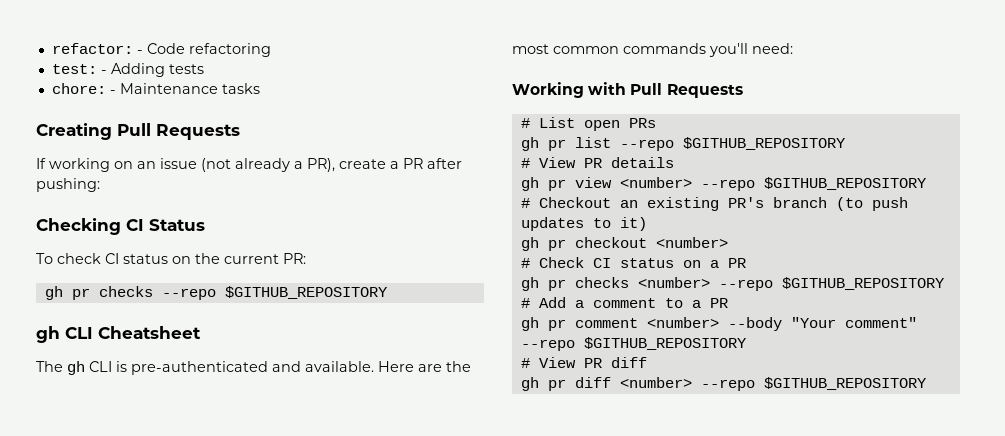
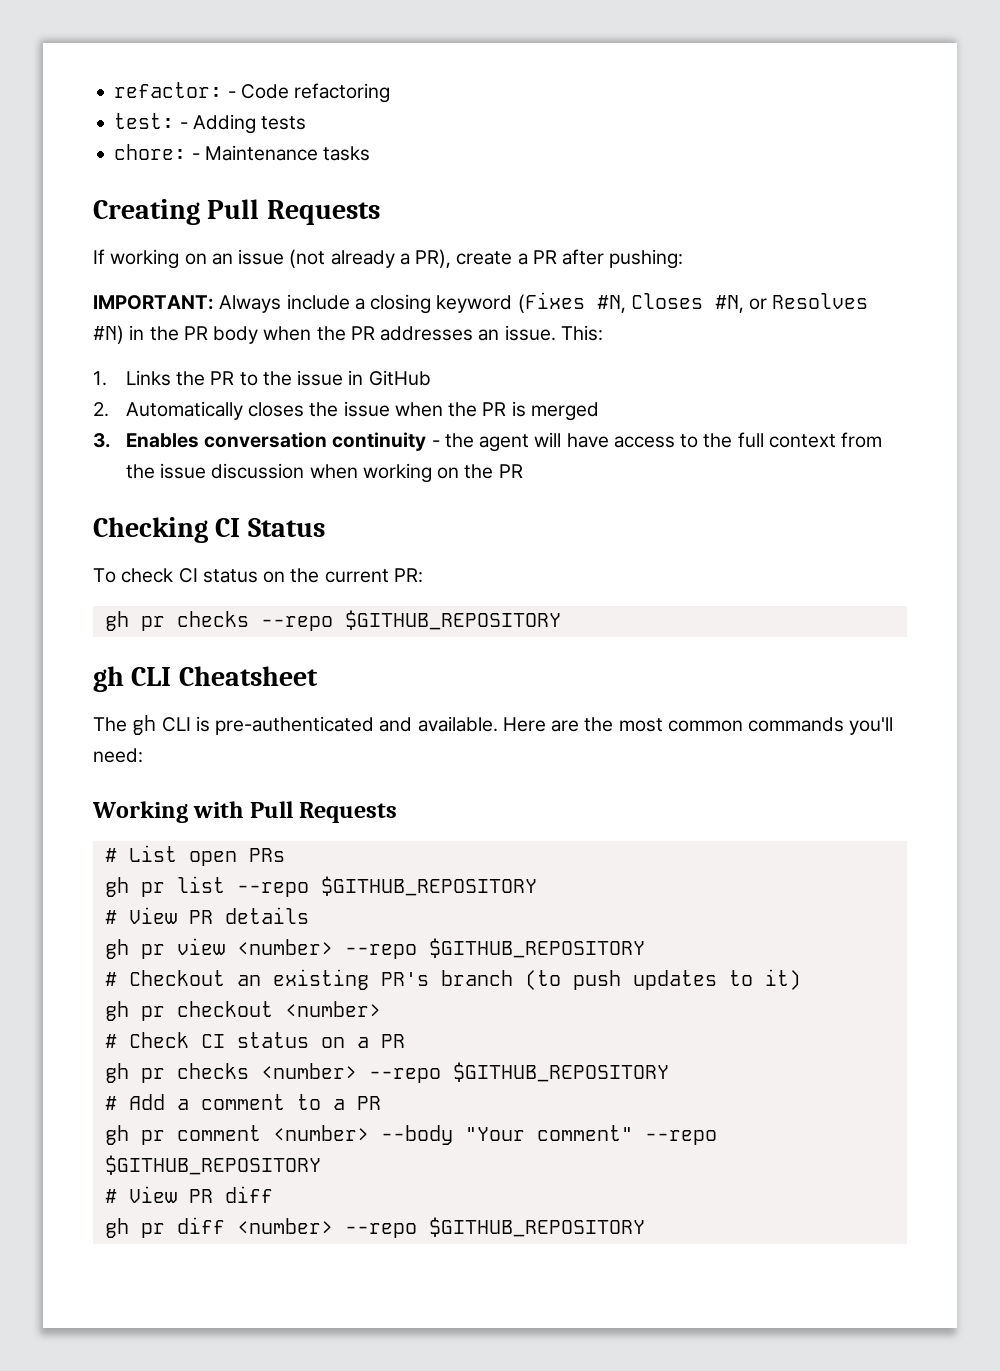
+ IMPORTANT: Always include a closing keyword (Fixes #N, Closes #N, or Resolves #N) in the PR body when the PR addresses an issue. This:
+ 1. Links the PR to the issue in GitHub
+ 2. Automatically closes the issue when the PR is merged
+ 3. Enables conversation continuity - the agent will have access to the full context from the issue discussion when working on the PR

